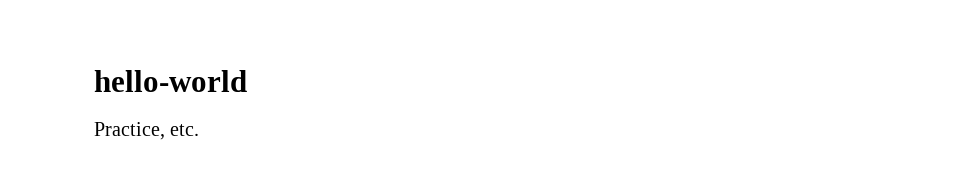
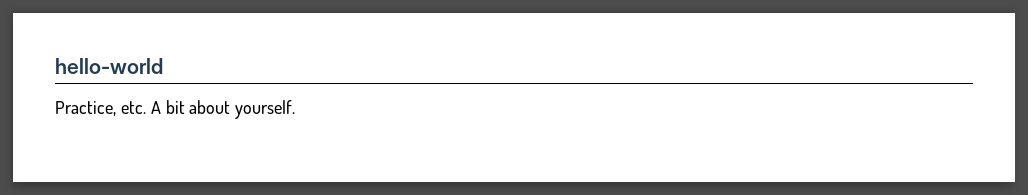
- Practice, etc.
+ Practice, etc. A bit about yourself.

